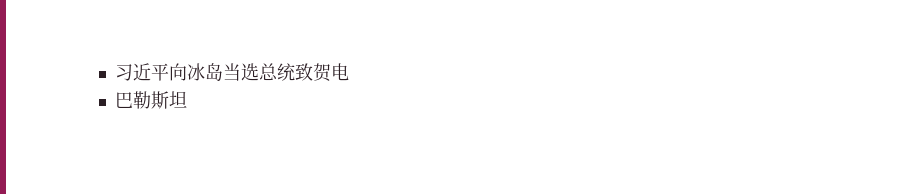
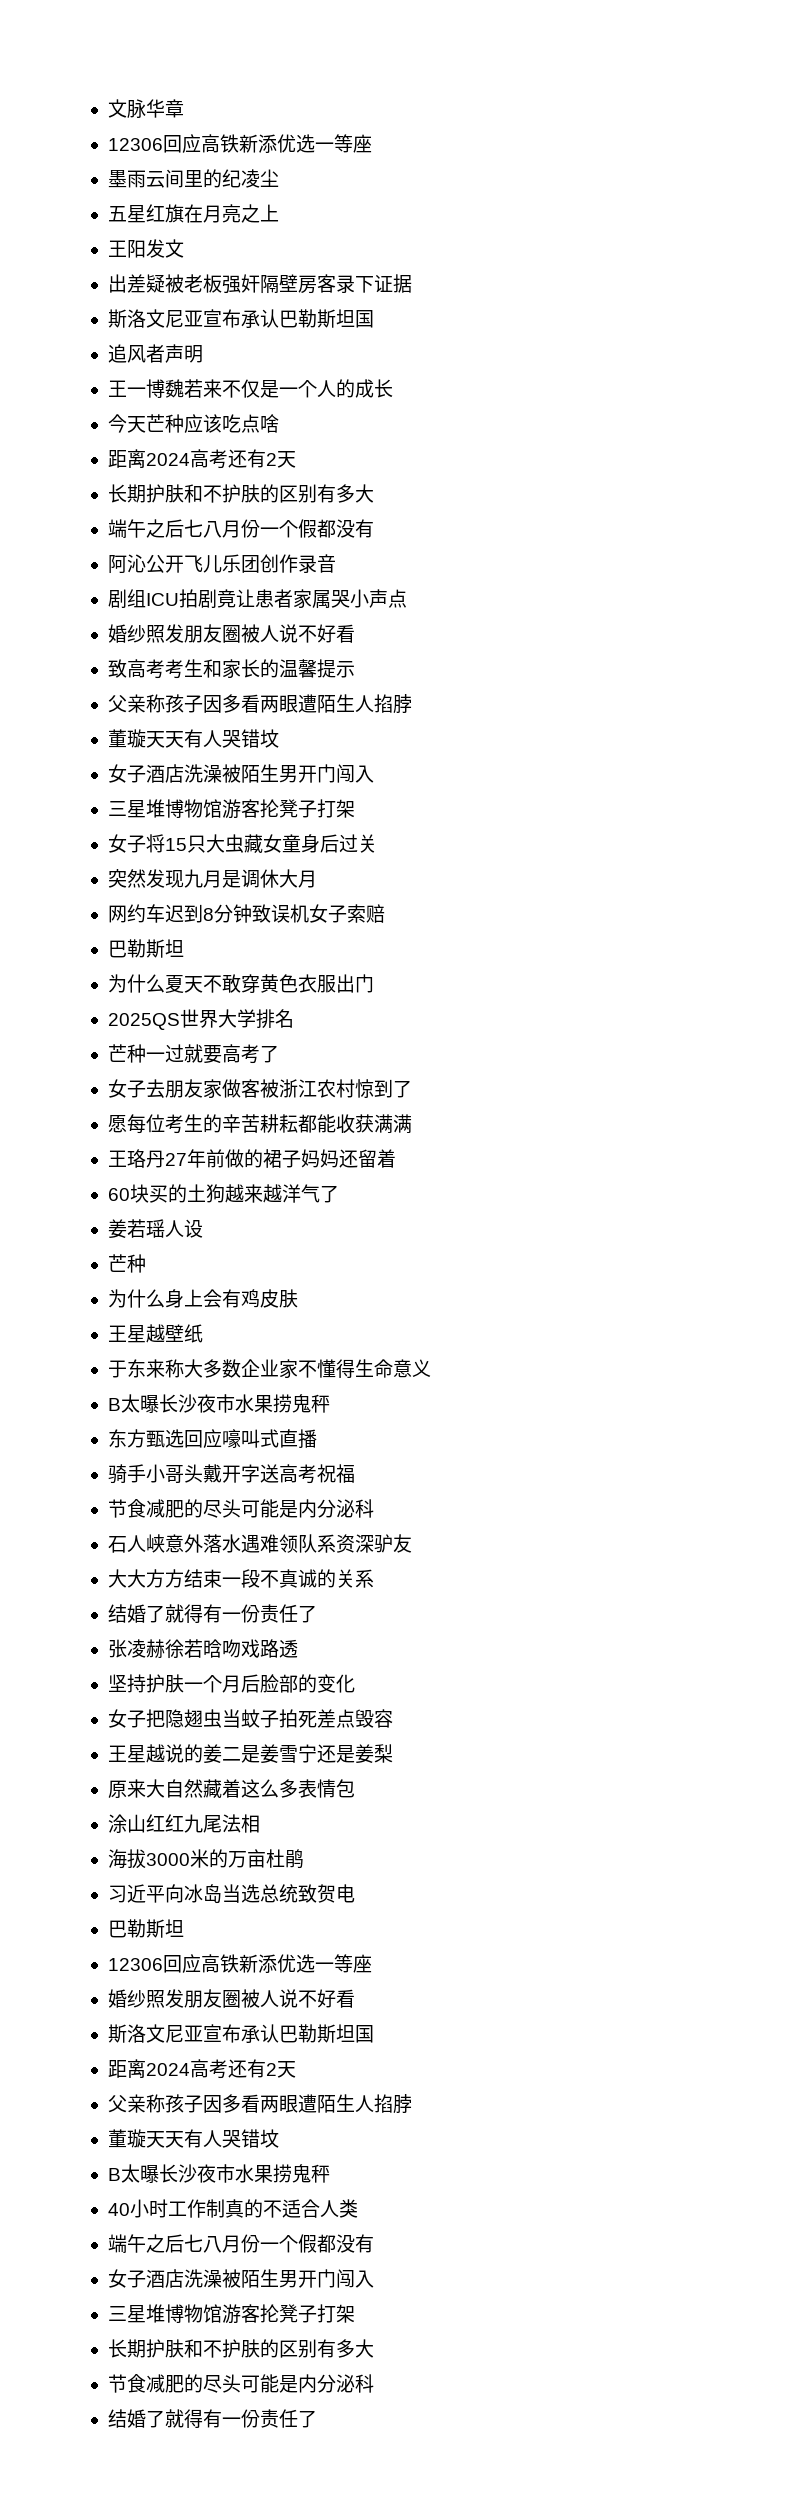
+ 文脉华章
+ 12306回应高铁新添优选一等座
+ 墨雨云间里的纪凌尘
+ 五星红旗在月亮之上
+ 王阳发文
+ 出差疑被老板强奸隔壁房客录下证据
+ 斯洛文尼亚宣布承认巴勒斯坦国
+ 追风者声明
+ 王一博魏若来不仅是一个人的成长
+ 今天芒种应该吃点啥
+ 距离2024高考还有2天
+ 长期护肤和不护肤的区别有多大
+ 端午之后七八月份一个假都没有
+ 阿沁公开飞儿乐团创作录音
+ 剧组ICU拍剧竟让患者家属哭小声点
+ 婚纱照发朋友圈被人说不好看
+ 致高考考生和家长的温馨提示
+ 父亲称孩子因多看两眼遭陌生人掐脖
+ 董璇天天有人哭错坟
+ 女子酒店洗澡被陌生男开门闯入
+ 三星堆博物馆游客抡凳子打架
+ 女子将15只大虫藏女童身后过关
+ 突然发现九月是调休大月
+ 网约车迟到8分钟致误机女子索赔
+ 巴勒斯坦
+ 为什么夏天不敢穿黄色衣服出门
+ 2025QS世界大学排名
+ 芒种一过就要高考了
+ 女子去朋友家做客被浙江农村惊到了
+ 愿每位考生的辛苦耕耘都能收获满满
+ 王珞丹27年前做的裙子妈妈还留着
+ 60块买的土狗越来越洋气了
+ 姜若瑶人设
+ 芒种
+ 为什么身上会有鸡皮肤
+ 王星越壁纸
+ 于东来称大多数企业家不懂得生命意义
+ B太曝长沙夜市水果捞鬼秤
+ 东方甄选回应嚎叫式直播
+ 骑手小哥头戴开字送高考祝福
+ 节食减肥的尽头可能是内分泌科
+ 石人峡意外落水遇难领队系资深驴友
+ 大大方方结束一段不真诚的关系
+ 结婚了就得有一份责任了
+ 张凌赫徐若晗吻戏路透
+ 坚持护肤一个月后脸部的变化
+ 女子把隐翅虫当蚊子拍死差点毁容
+ 王星越说的姜二是姜雪宁还是姜梨
+ 原来大自然藏着这么多表情包
+ 涂山红红九尾法相
+ 海拔3000米的万亩杜鹃
  习近平向冰岛当选总统致贺电
  巴勒斯坦
+ 12306回应高铁新添优选一等座
+ 婚纱照发朋友圈被人说不好看
+ 斯洛文尼亚宣布承认巴勒斯坦国
+ 距离2024高考还有2天
+ 父亲称孩子因多看两眼遭陌生人掐脖
+ 董璇天天有人哭错坟
+ B太曝长沙夜市水果捞鬼秤
+ 40小时工作制真的不适合人类
+ 端午之后七八月份一个假都没有
+ 女子酒店洗澡被陌生男开门闯入
+ 三星堆博物馆游客抡凳子打架
+ 长期护肤和不护肤的区别有多大
+ 节食减肥的尽头可能是内分泌科
+ 结婚了就得有一份责任了

